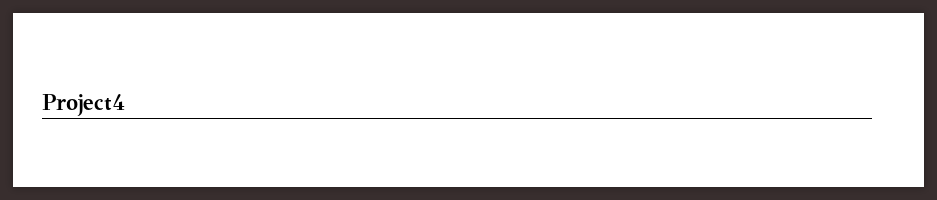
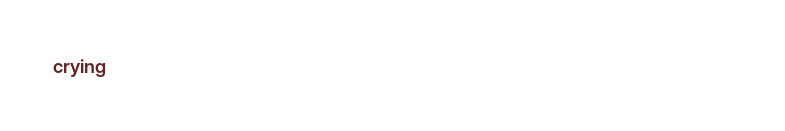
- Project4
+ crying

